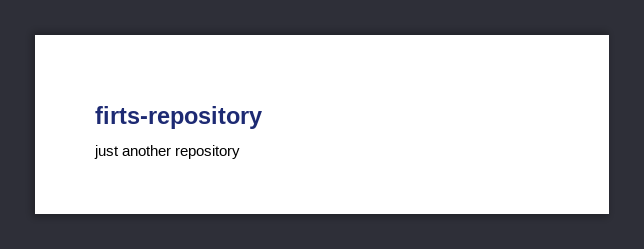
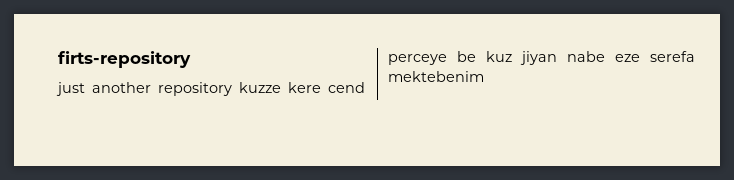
- just another repository
+ just another repository kuzze kere cend perceye be kuz jiyan nabe eze serefa mektebenim

